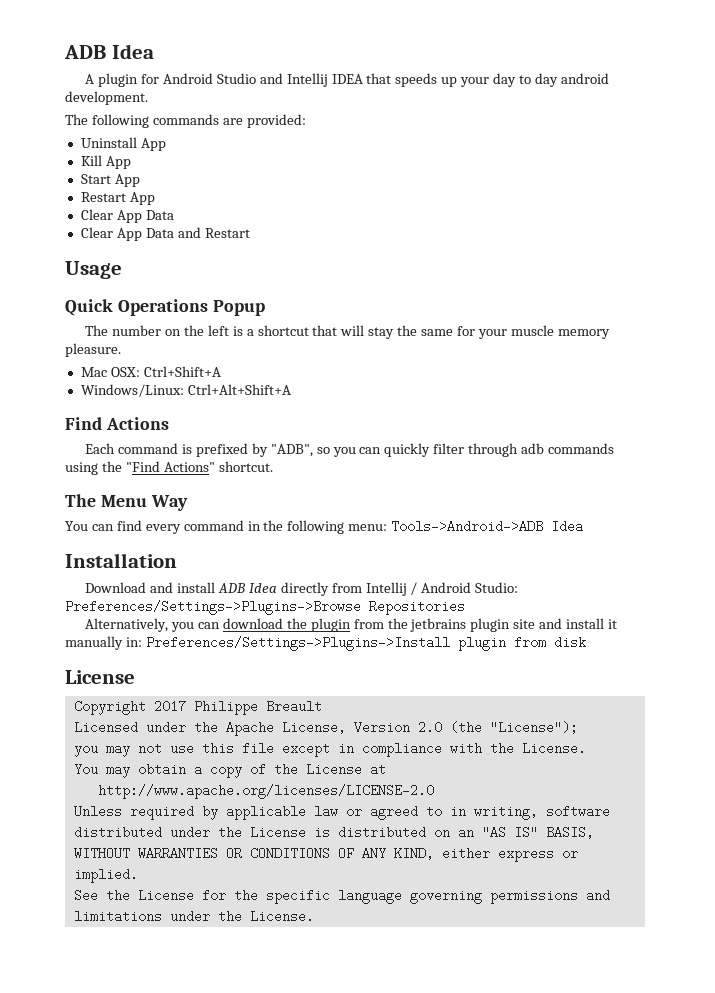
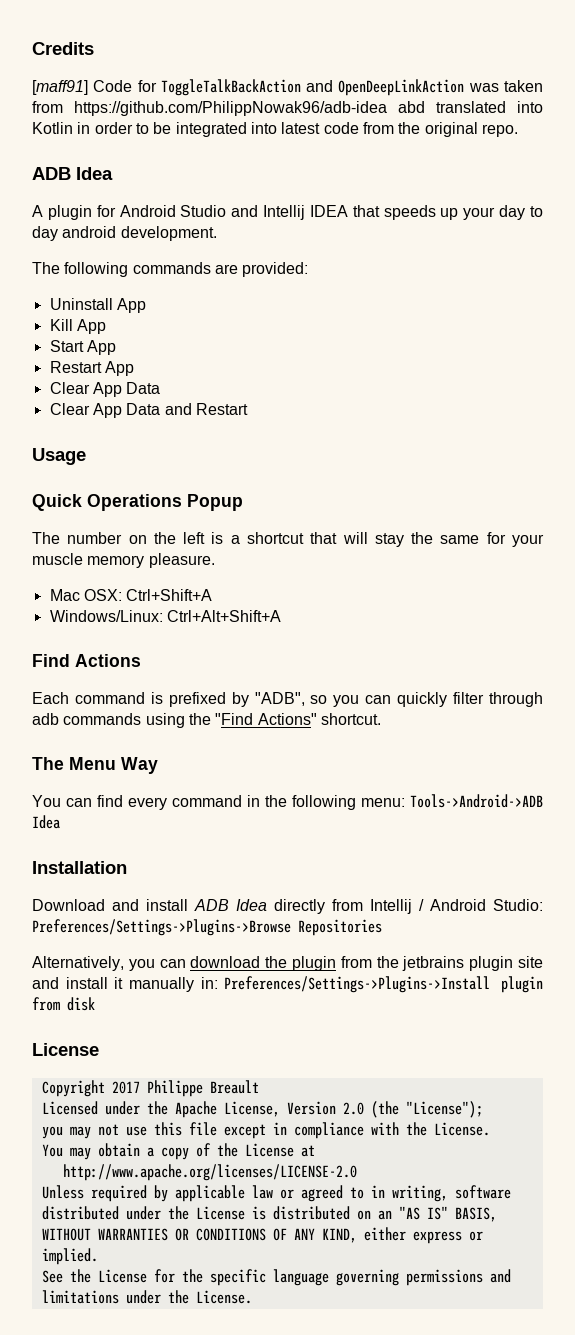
+ Credits
+ [maff91] Code for ToggleTalkBackAction and OpenDeepLinkAction was taken from https://github.com/PhilippNowak96/adb-idea abd translated into Kotlin in order to be integrated into latest code from the original repo.

